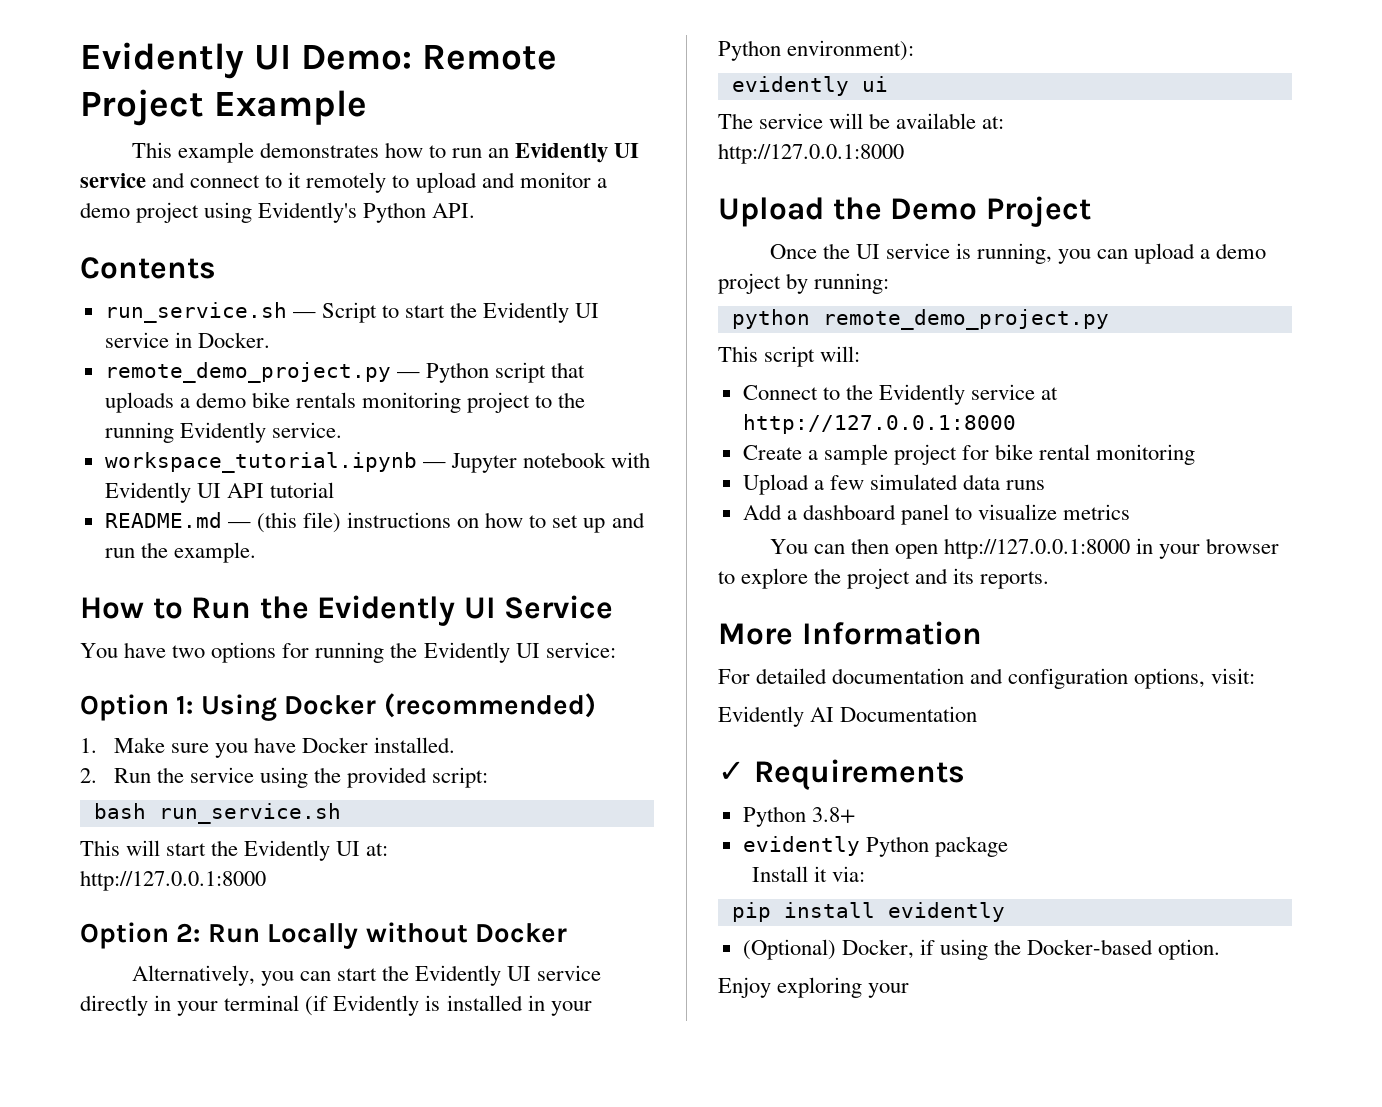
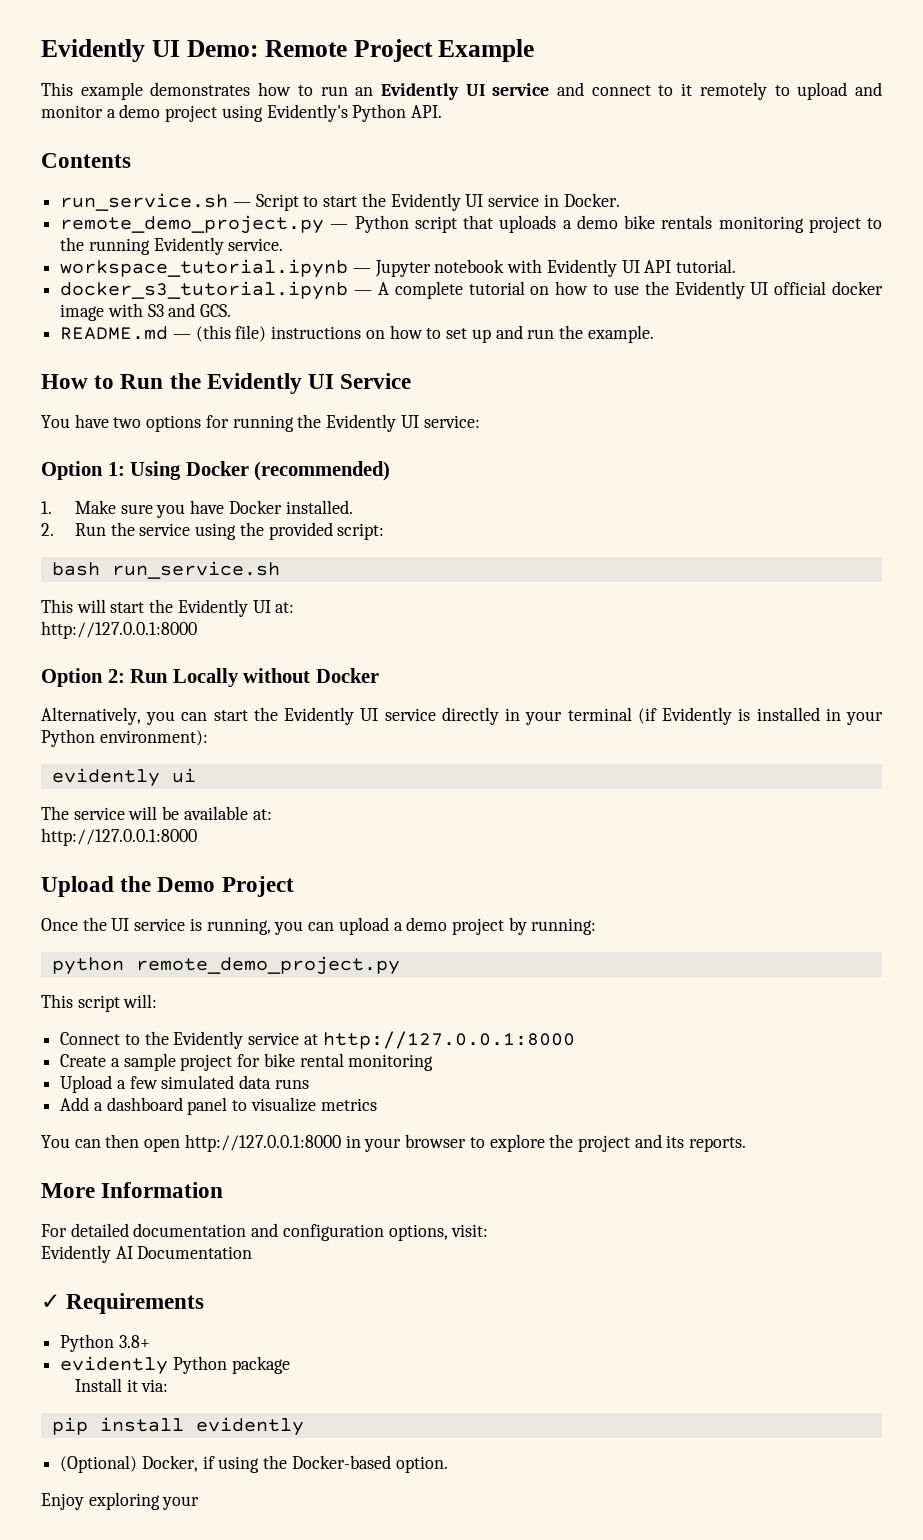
- workspace_tutorial.ipynb — Jupyter notebook with Evidently UI API tutorial
+ workspace_tutorial.ipynb — Jupyter notebook with Evidently UI API tutorial.
+ docker_s3_tutorial.ipynb — A complete tutorial on how to use the Evidently UI official docker image with S3 and GCS.

